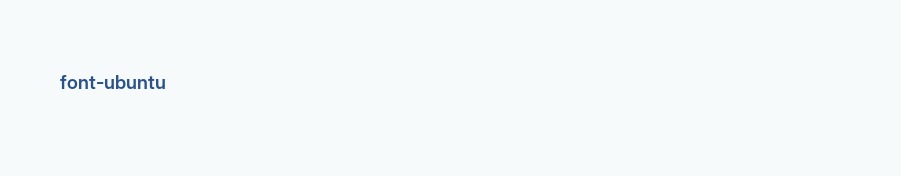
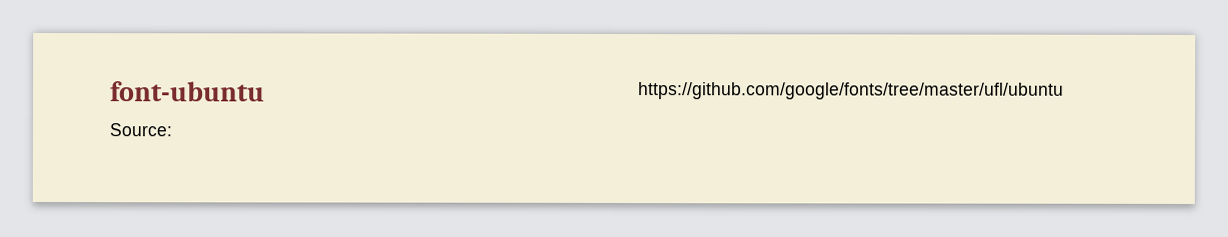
+ Source: https://github.com/google/fonts/tree/master/ufl/ubuntu

